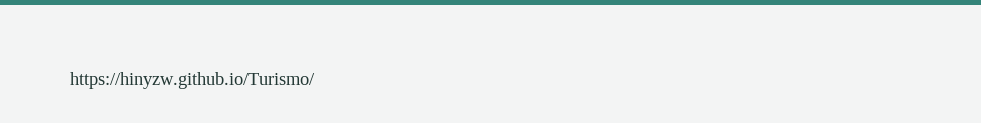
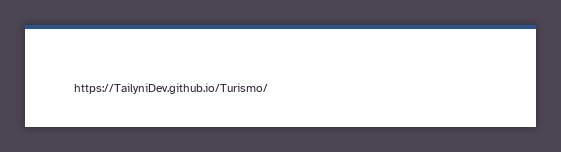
- https://hinyzw.github.io/Turismo/
+ https://TailyniDev.github.io/Turismo/

